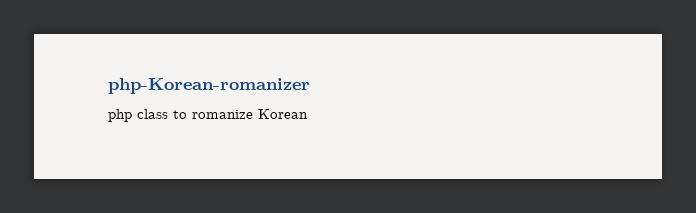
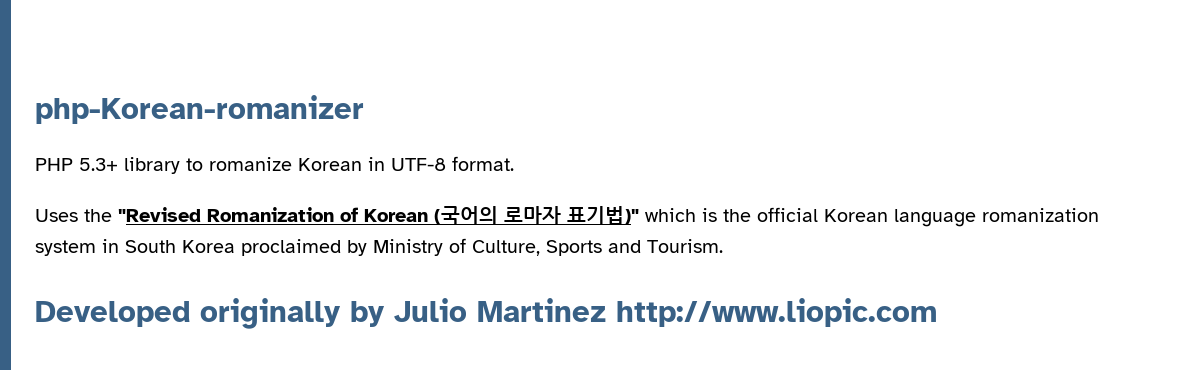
- php class to romanize Korean
+ PHP 5.3+ library to romanize Korean in UTF-8 format.
+ Uses the "Revised Romanization of Korean (국어의 로마자 표기법)" which is the official Korean language romanization system in South Korea proclaimed by Ministry of Culture, Sports and Tourism.
+ Developed originally by Julio Martinez http://www.liopic.com

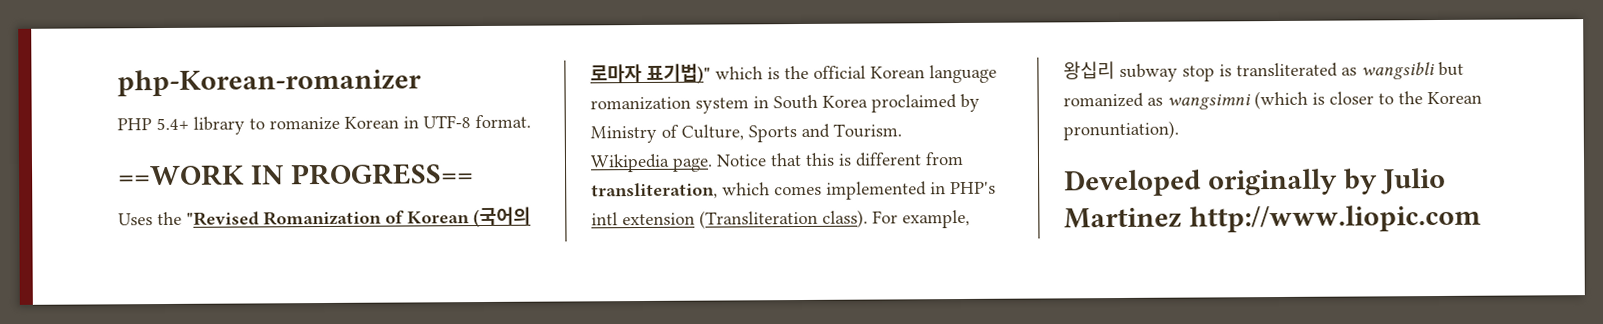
- PHP 5.3+ library to romanize Korean in UTF-8 format.
+ PHP 5.4+ library to romanize Korean in UTF-8 format.
+ ==WORK IN PROGRESS==
+ Wikipedia page. Notice that this is different from transliteration, which comes implemented in PHP's intl extension (Transliteration class). For example, 왕십리 subway stop is transliterated as wangsibli but romanized as wangsimni (which is closer to the Korean pronuntiation).

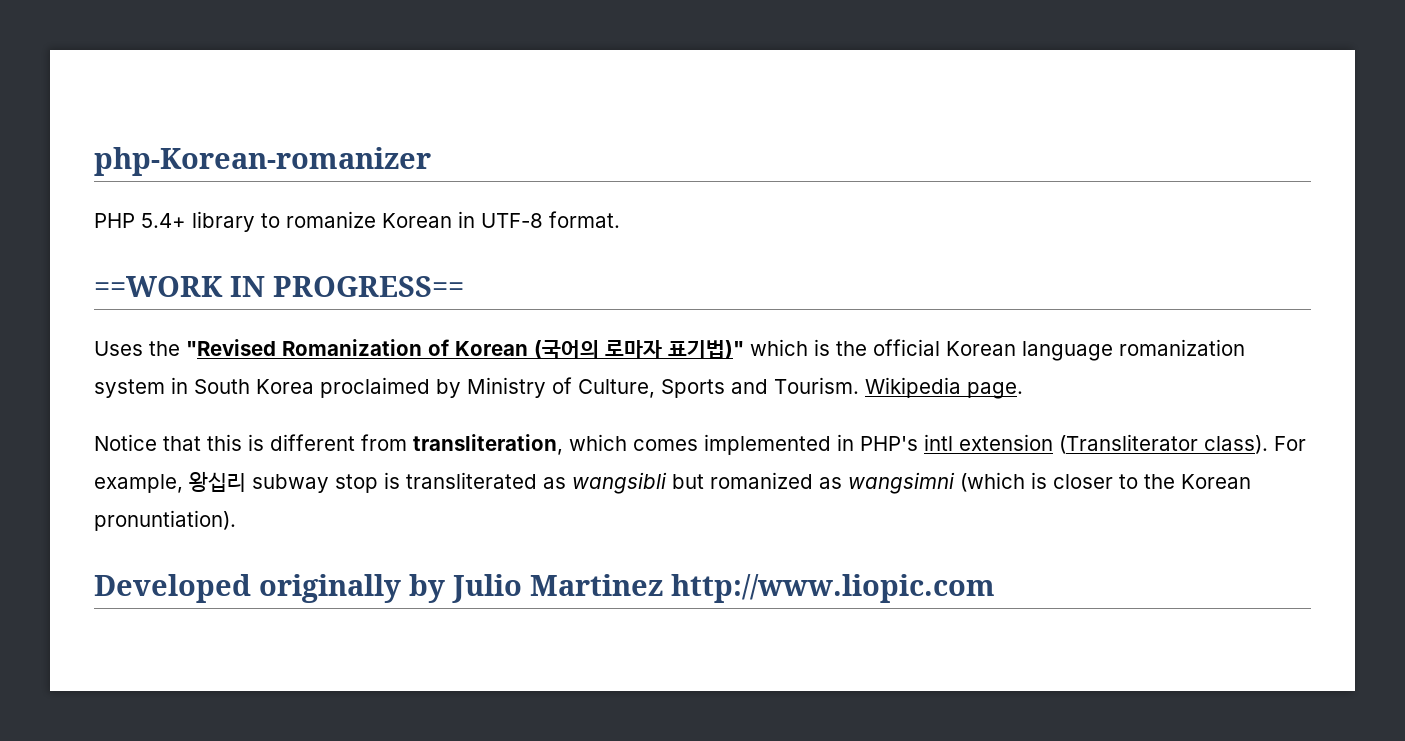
- Uses the "Revised Romanization of Korean (국어의 로마자 표기법)" which is the official Korean language romanization system in South Korea proclaimed by Ministry of Culture, Sports and Tourism.
- Wikipedia page. Notice that this is different from transliteration, which comes implemented in PHP's intl extension (Transliteration class).
+ Uses the "Revised Romanization of Korean (국어의 로마자 표기법)" which is the official Korean language romanization system in South Korea proclaimed by Ministry of Culture, Sports and Tourism. Wikipedia page.
+ Notice that this is different from transliteration, which comes implemented in PHP's intl extension (Transliterator class).

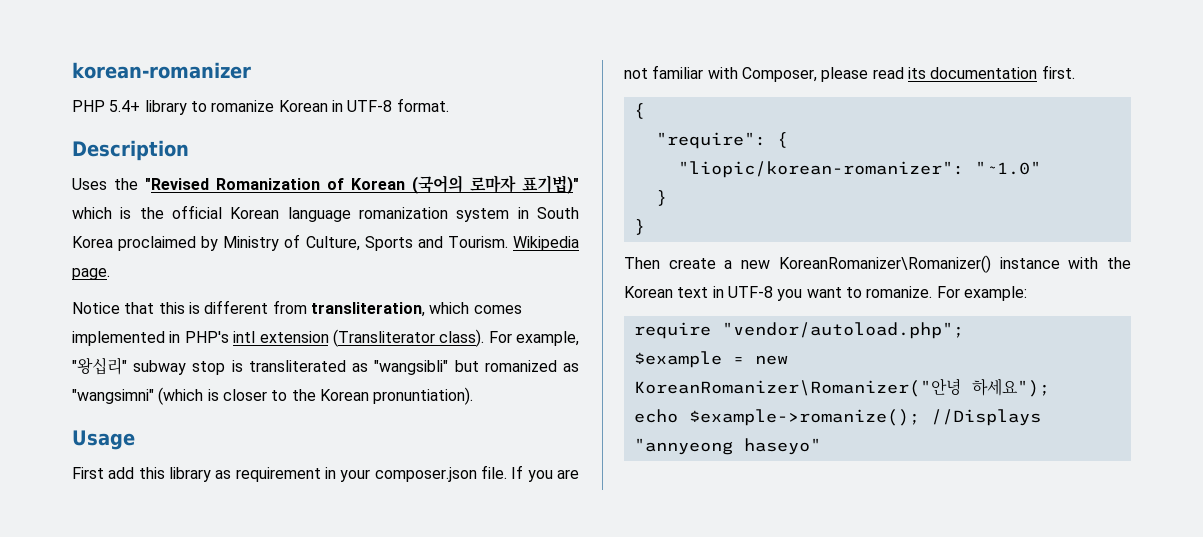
- php-Korean-romanizer
+ korean-romanizer
- ==WORK IN PROGRESS==
+ Description
- For example, 왕십리 subway stop is transliterated as wangsibli but romanized as wangsimni (which is closer to the Korean pronuntiation).
+ For example, "왕십리" subway stop is transliterated as "wangsibli" but romanized as "wangsimni" (which is closer to the Korean pronuntiation).
- Developed originally by Julio Martinez http://www.liopic.com
+ Usage
+ First add this library as requirement in your composer.json file. If you are not familiar with Composer, please read its documentation first.
+ {
+ "require": {
+ "liopic/korean-romanizer": "~1.0"
+ }
+ }
+ Then create a new KoreanRomanizer\Romanizer() instance with the Korean text in UTF-8 you want to romanize. For example:
+ require "vendor/autoload.php";
+ $example = new KoreanRomanizer\Romanizer("안녕 하세요");
+ echo $example->romanize(); //Displays "annyeong haseyo"

